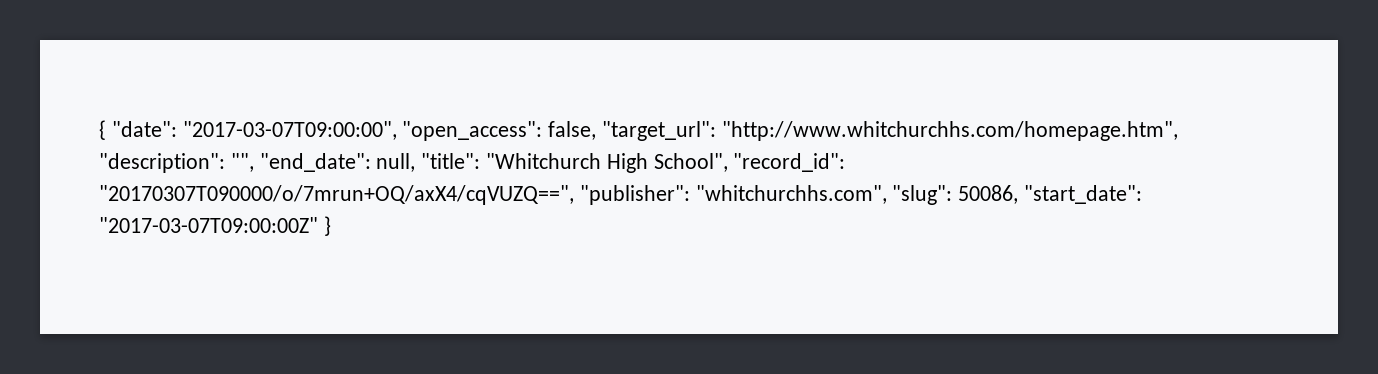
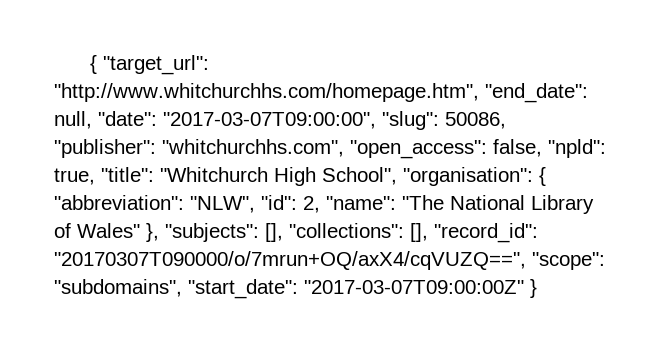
- { "date": "2017-03-07T09:00:00", "open_access": false, "target_url": "http://www.whitchurchhs.com/homepage.htm", "description": "", "end_date": null, "title": "Whitchurch High School", "record_id": "20170307T090000/o/7mrun+OQ/axX4/cqVUZQ==", "publisher": "whitchurchhs.com", "slug": 50086, "start_date": "2017-03-07T09:00:00Z" }
+ { "target_url": "http://www.whitchurchhs.com/homepage.htm", "end_date": null, "date": "2017-03-07T09:00:00", "slug": 50086, "publisher": "whitchurchhs.com", "open_access": false, "npld": true, "title": "Whitchurch High School", "organisation": { "abbreviation": "NLW", "id": 2, "name": "The National Library of Wales" }, "subjects": [], "collections": [], "record_id": "20170307T090000/o/7mrun+OQ/axX4/cqVUZQ==", "scope": "subdomains", "start_date": "2017-03-07T09:00:00Z" }

